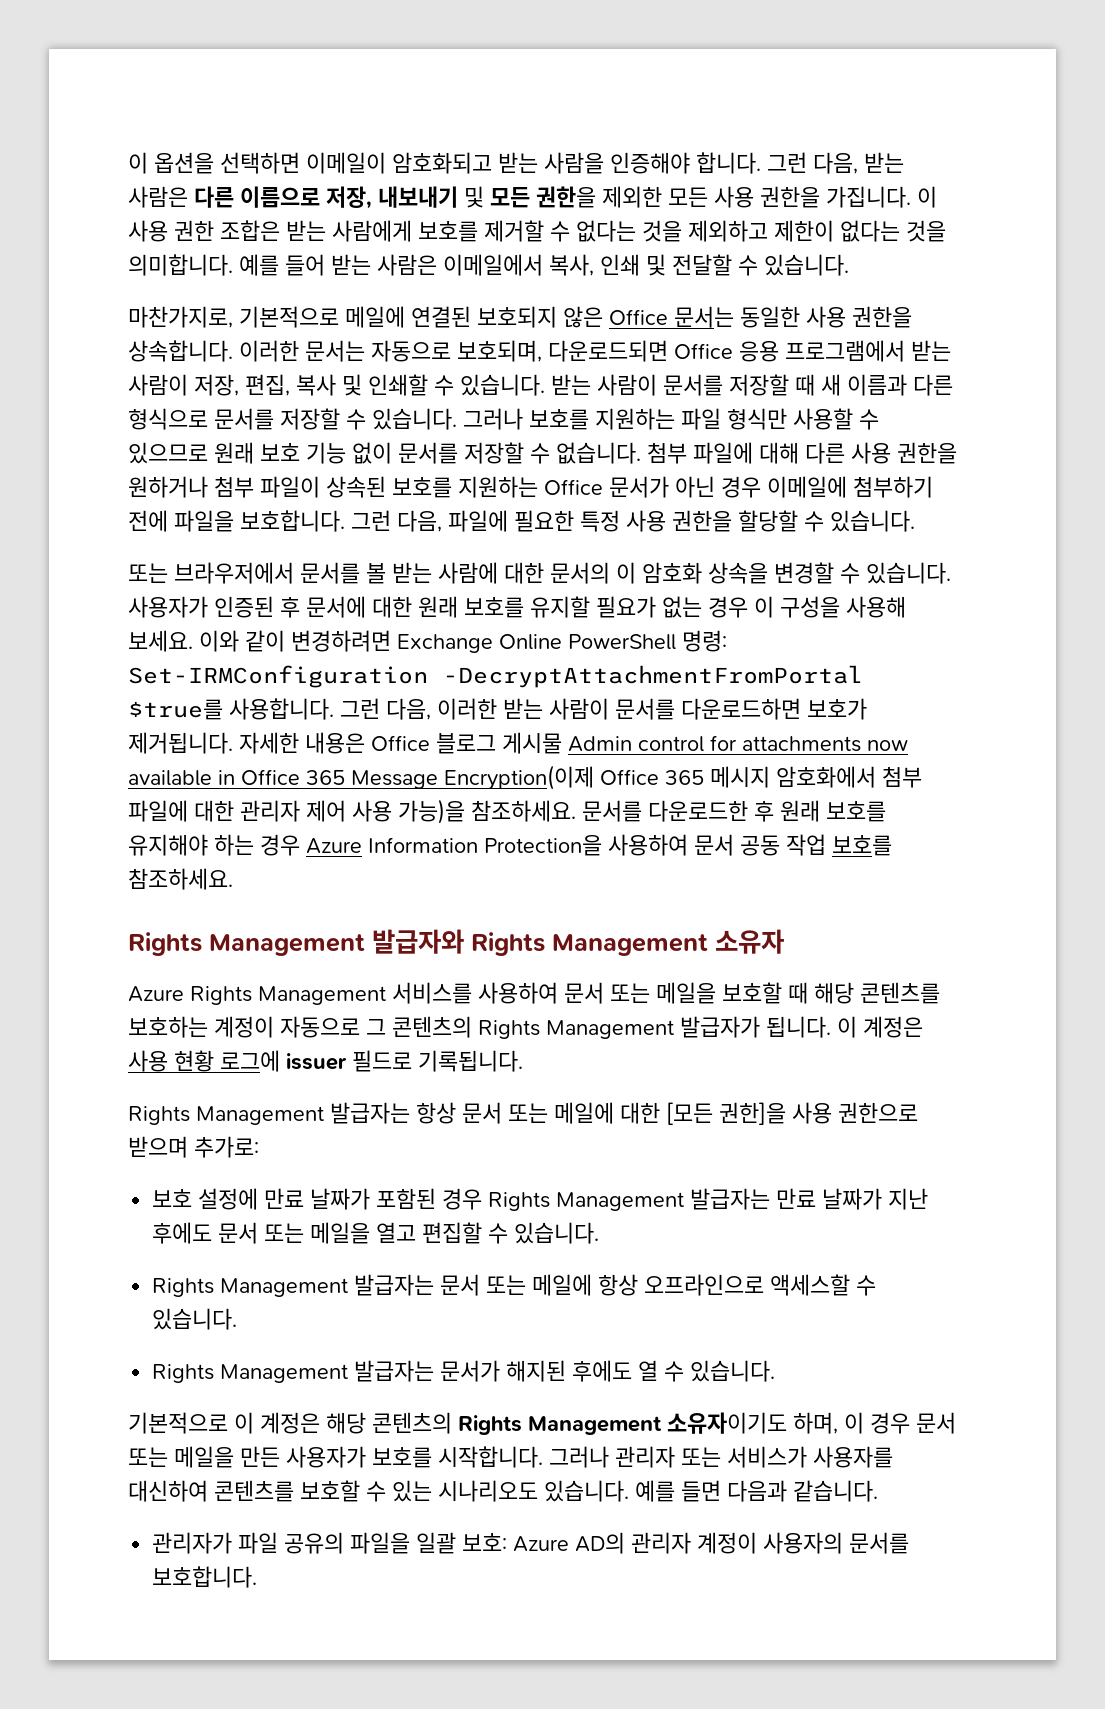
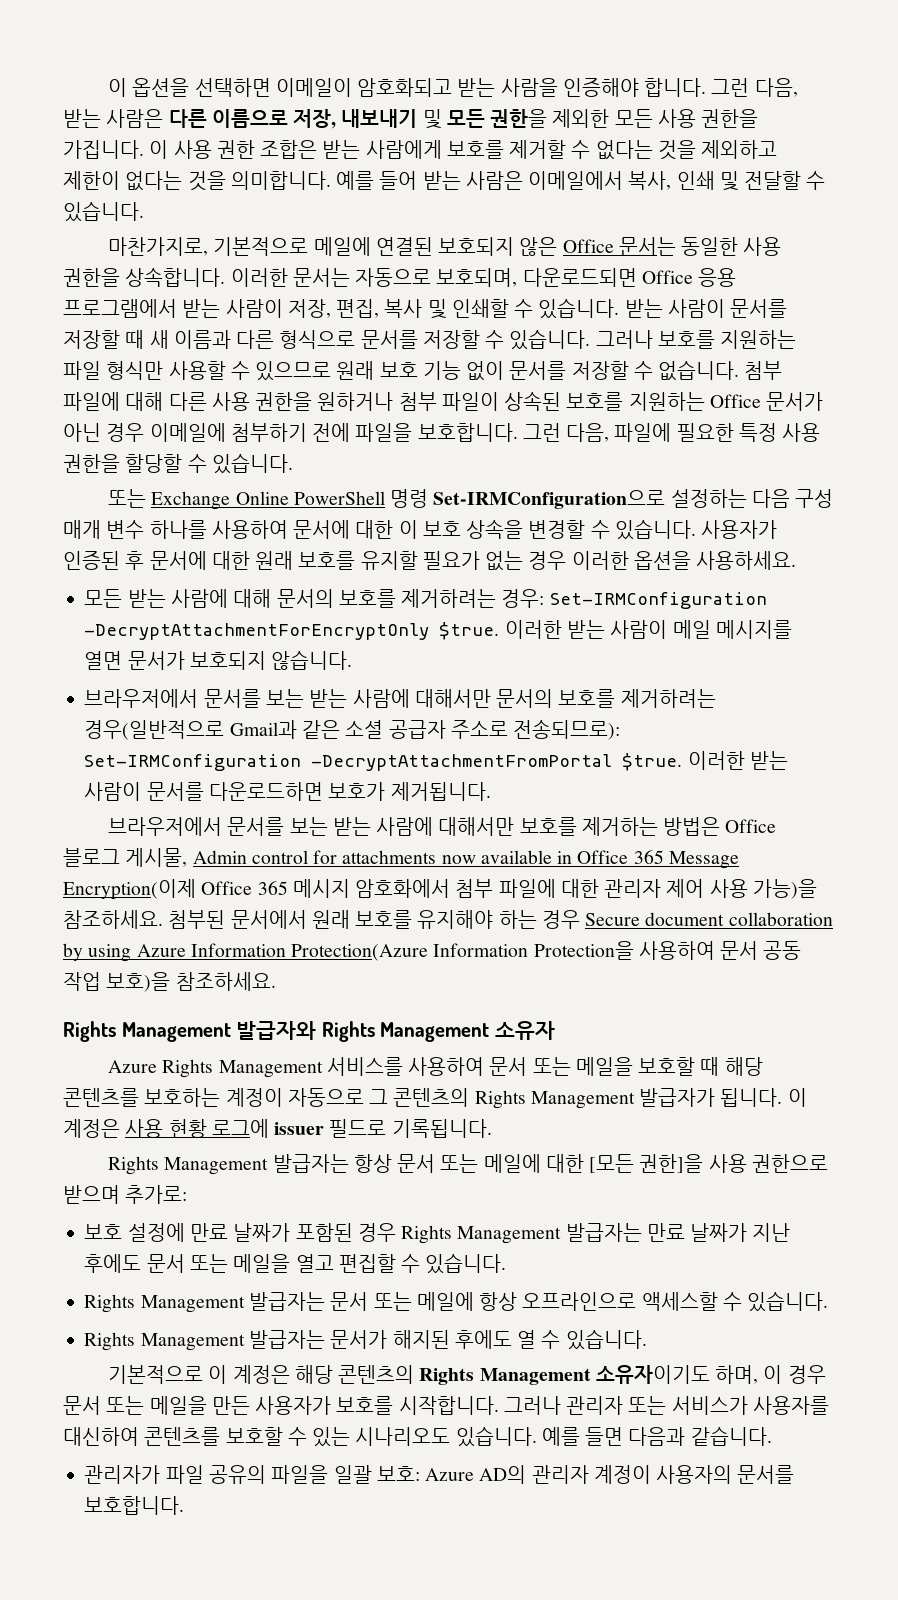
- 또는 브라우저에서 문서를 볼 받는 사람에 대한 문서의 이 암호화 상속을 변경할 수 있습니다.
+ 또는 Exchange Online PowerShell 명령 Set-IRMConfiguration으로 설정하는 다음 구성 매개 변수 하나를 사용하여 문서에 대한 이 보호 상속을 변경할 수 있습니다.
- 사용자가 인증된 후 문서에 대한 원래 보호를 유지할 필요가 없는 경우 이 구성을 사용해 보세요. 이와 같이 변경하려면 Exchange Online PowerShell 명령: Set-IRMConfiguration -DecryptAttachmentFromPortal $true를 사용합니다. 그런 다음, 이러한 받는 사람이 문서를 다운로드하면 보호가 제거됩니다. 자세한 내용은 Office 블로그 게시물 Admin control for attachments now available in Office 365 Message Encryption(이제 Office 365 메시지 암호화에서 첨부 파일에 대한 관리자 제어 사용 가능)을 참조하세요.
+ 사용자가 인증된 후 문서에 대한 원래 보호를 유지할 필요가 없는 경우 이러한 옵션을 사용하세요.
+ 모든 받는 사람에 대해 문서의 보호를 제거하려는 경우: Set-IRMConfiguration -DecryptAttachmentForEncryptOnly $true. 이러한 받는 사람이 메일 메시지를 열면 문서가 보호되지 않습니다.
+ 브라우저에서 문서를 보는 받는 사람에 대해서만 문서의 보호를 제거하려는 경우(일반적으로 Gmail과 같은 소셜 공급자 주소로 전송되므로): Set-IRMConfiguration -DecryptAttachmentFromPortal $true. 이러한 받는 사람이 문서를 다운로드하면 보호가 제거됩니다.
+ 브라우저에서 문서를 보는 받는 사람에 대해서만 보호를 제거하는 방법은 Office 블로그 게시물, Admin control for attachments now available in Office 365 Message Encryption(이제 Office 365 메시지 암호화에서 첨부 파일에 대한 관리자 제어 사용 가능)을 참조하세요.
- 문서를 다운로드한 후 원래 보호를 유지해야 하는 경우 Azure Information Protection을 사용하여 문서 공동 작업 보호를 참조하세요.
+ 첨부된 문서에서 원래 보호를 유지해야 하는 경우 Secure document collaboration by using Azure Information Protection(Azure Information Protection을 사용하여 문서 공동 작업 보호)을 참조하세요.

